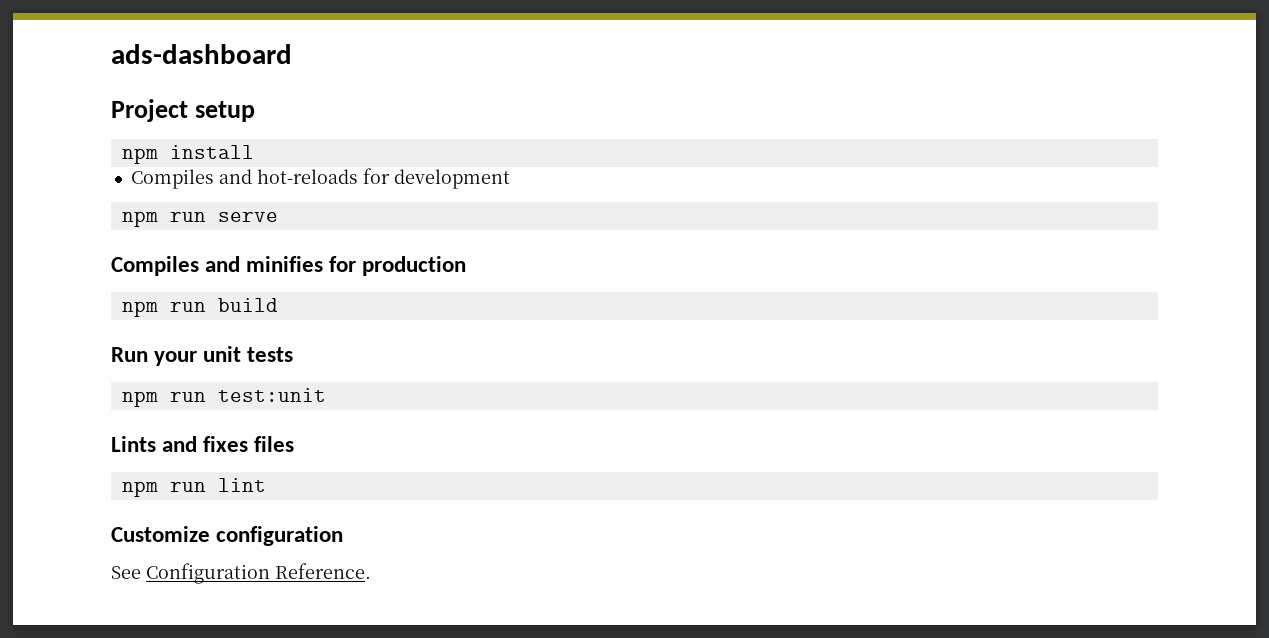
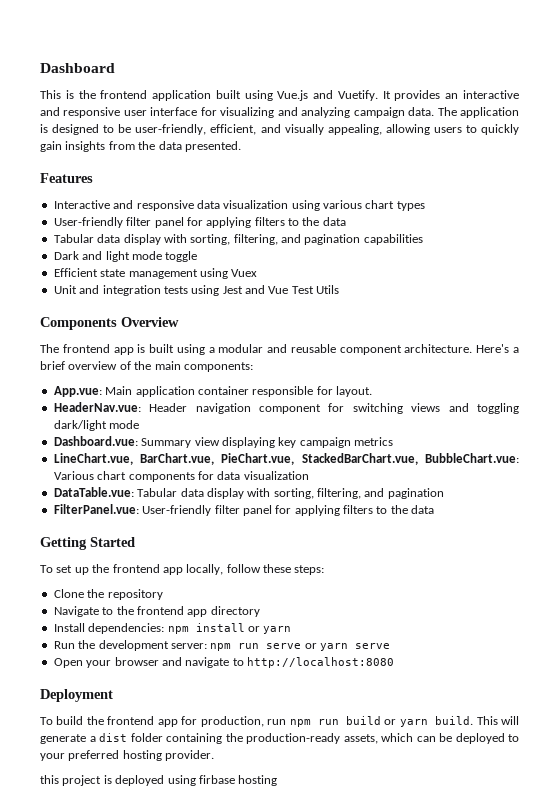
- ads-dashboard
- Project setup
- npm install
- Compiles and hot-reloads for development
- npm run serve
- Compiles and minifies for production
- npm run build
- Run your unit tests
- npm run test:unit
- Lints and fixes files
- npm run lint
- Customize configuration
- See Configuration Reference.
+ Dashboard
+ This is the frontend application built using Vue.js and Vuetify. It provides an interactive and responsive user interface for visualizing and analyzing campaign data. The application is designed to be user-friendly, efficient, and visually appealing, allowing users to quickly gain insights from the data presented.
+ Features
+ Interactive and responsive data visualization using various chart types
+ User-friendly filter panel for applying filters to the data
+ Tabular data display with sorting, filtering, and pagination capabilities
+ Dark and light mode toggle
+ Efficient state management using Vuex
+ Unit and integration tests using Jest and Vue Test Utils
+ Components Overview
+ The frontend app is built using a modular and reusable component architecture. Here's a brief overview of the main components:
+ App.vue: Main application container responsible for layout.
+ HeaderNav.vue: Header navigation component for switching views and toggling dark/light mode
+ Dashboard.vue: Summary view displaying key campaign metrics
+ LineChart.vue, BarChart.vue, PieChart.vue, StackedBarChart.vue, BubbleChart.vue: Various chart components for data visualization
+ DataTable.vue: Tabular data display with sorting, filtering, and pagination
+ FilterPanel.vue: User-friendly filter panel for applying filters to the data
+ Getting Started
+ To set up the frontend app locally, follow these steps:
+ Clone the repository
+ Navigate to the frontend app directory
+ Install dependencies: npm install or yarn
+ Run the development server: npm run serve or yarn serve
+ Open your browser and navigate to http://localhost:8080
+ Deployment
+ To build the frontend app for production, run npm run build or yarn build. This will generate a dist folder containing the production-ready assets, which can be deployed to your preferred hosting provider.
+ this project is deployed using firbase hosting

